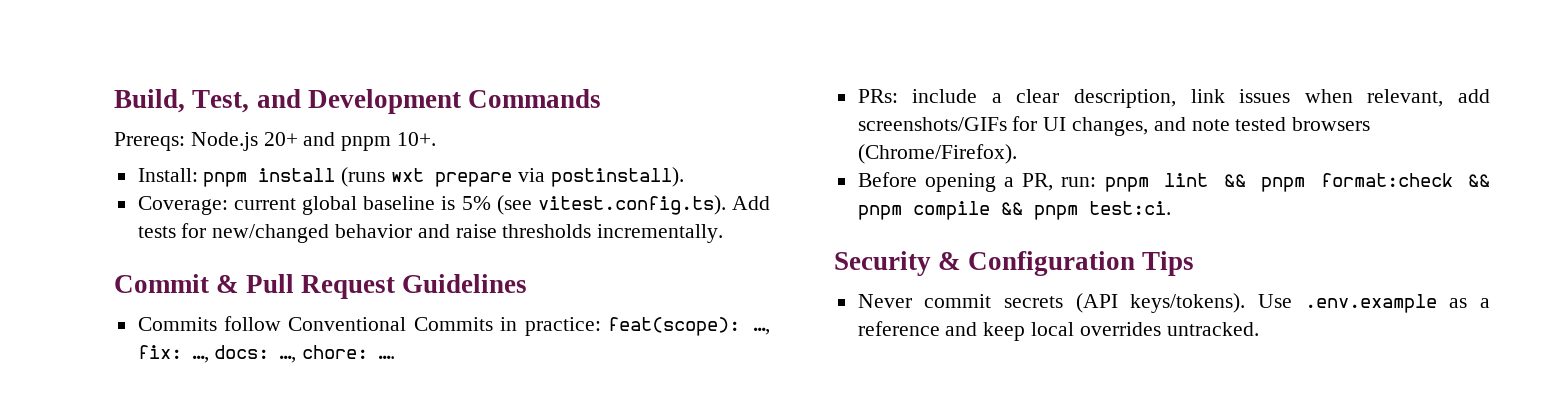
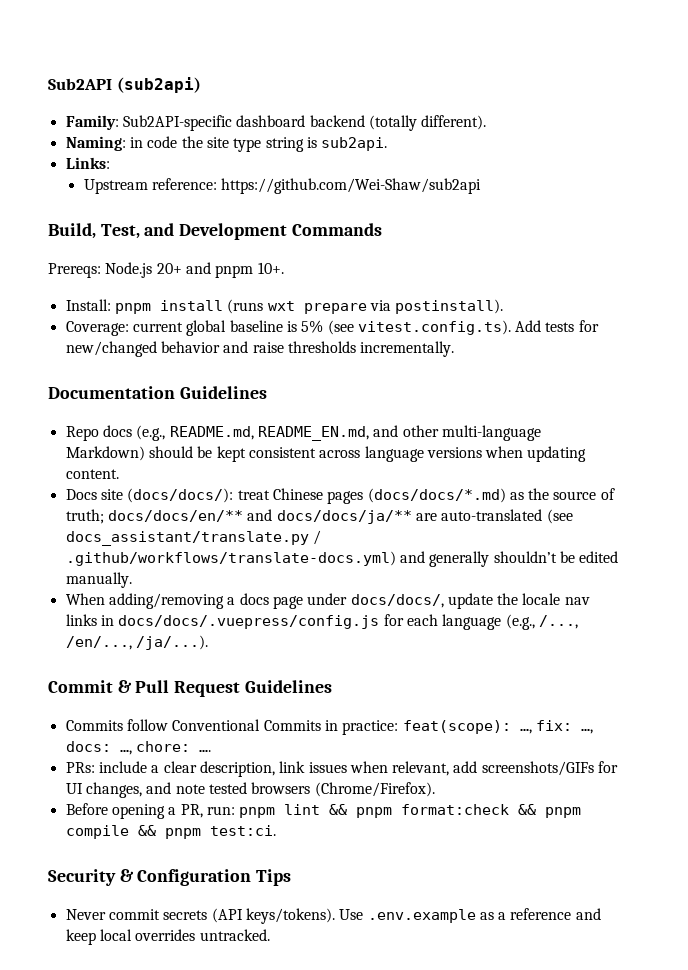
+ Sub2API (sub2api)
+ Family: Sub2API-specific dashboard backend (totally different).
+ Naming: in code the site type string is sub2api.
+ Links:
+ Upstream reference: https://github.com/Wei-Shaw/sub2api
+ Documentation Guidelines
+ Repo docs (e.g., README.md, README_EN.md, and other multi-language Markdown) should be kept consistent across language versions when updating content.
+ Docs site (docs/docs/): treat Chinese pages (docs/docs/*.md) as the source of truth; docs/docs/en/** and docs/docs/ja/** are auto-translated (see docs_assistant/translate.py / .github/workflows/translate-docs.yml) and generally shouldn’t be edited manually.
+ When adding/removing a docs page under docs/docs/, update the locale nav links in docs/docs/.vuepress/config.js for each language (e.g., /..., /en/..., /ja/...).

